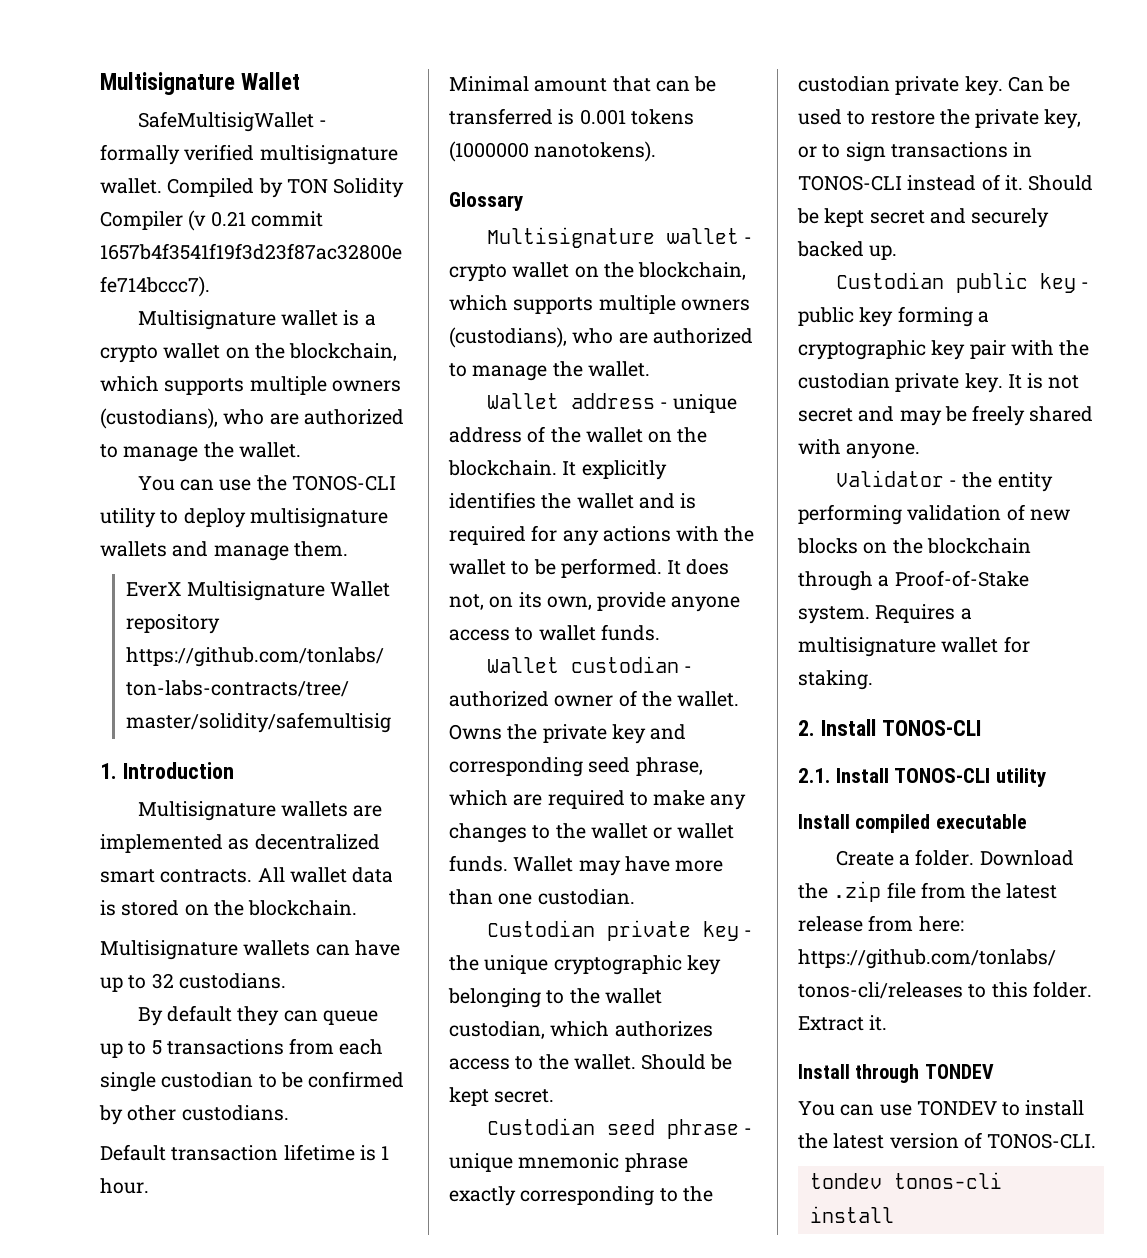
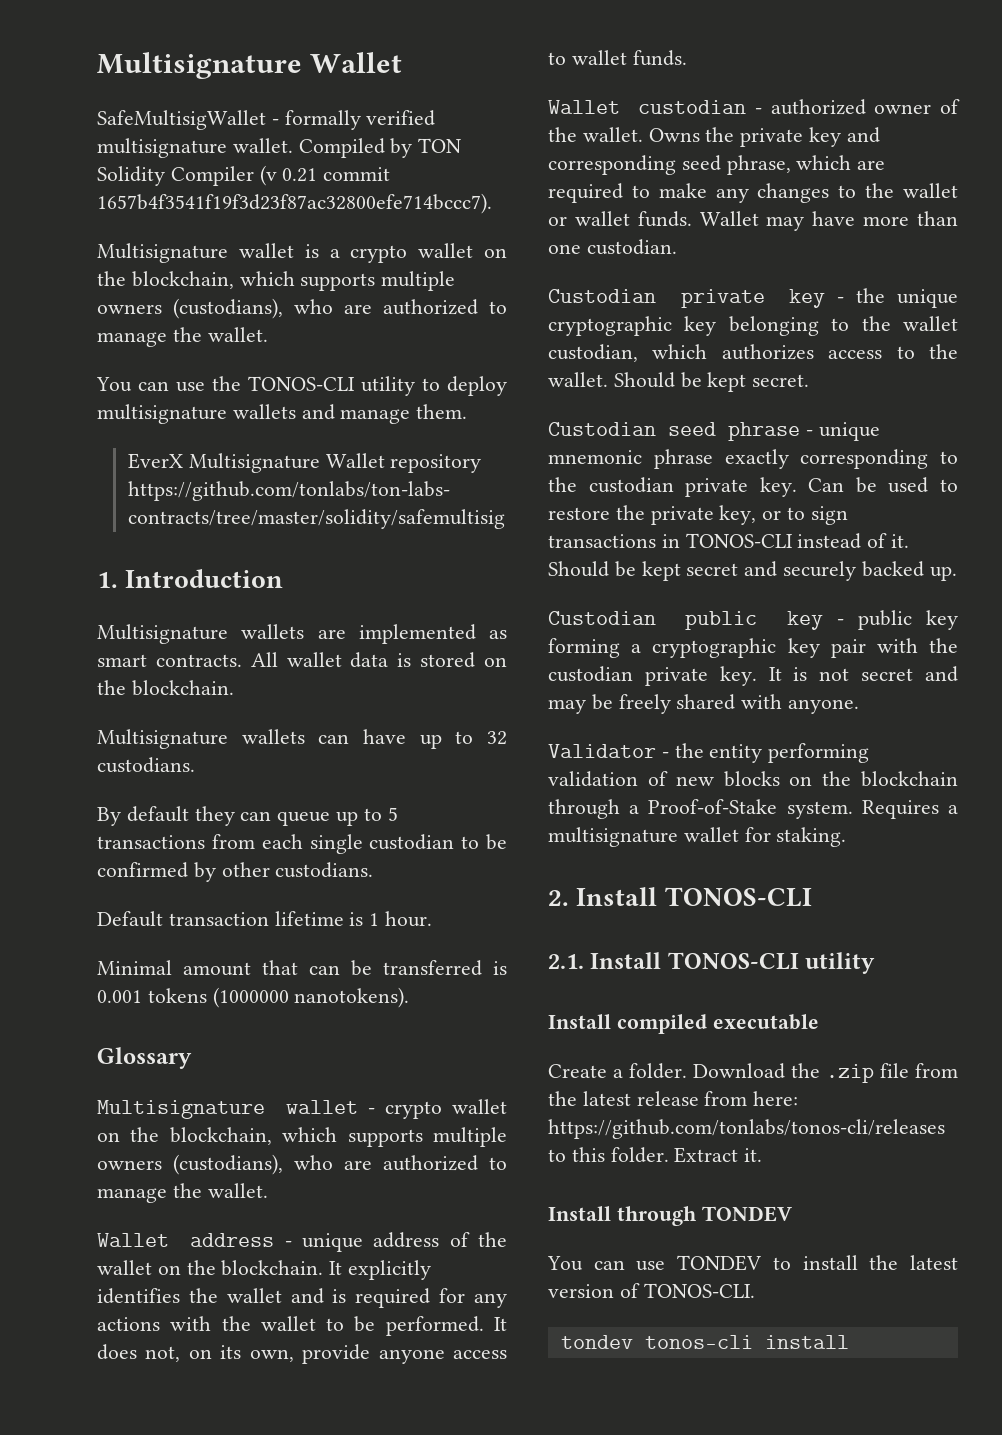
- Multisignature wallets are implemented as decentralized smart contracts.
+ Multisignature wallets are implemented as smart contracts.

